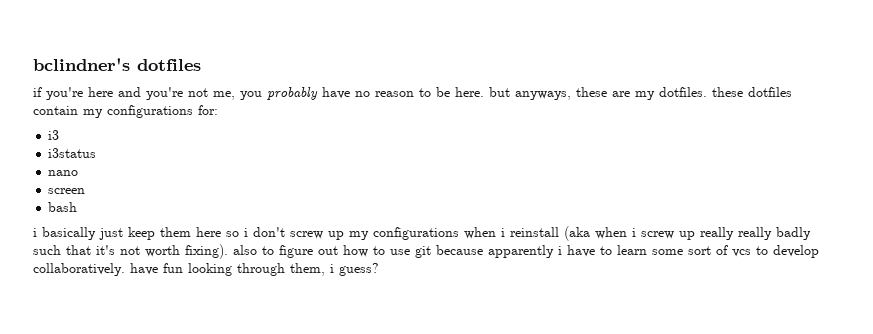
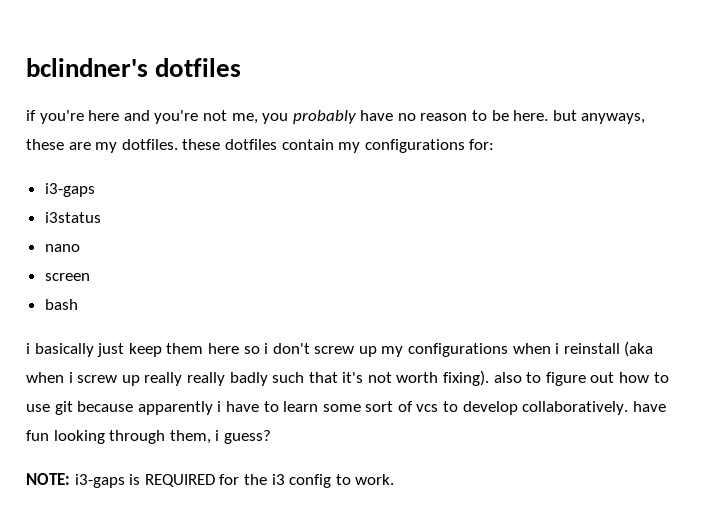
  if you're here and you're not me, you probably have no reason to be here. but anyways, these are my dotfiles. these dotfiles contain my configurations for:
- i3
+ i3-gaps
+ NOTE: i3-gaps is REQUIRED for the i3 config to work.

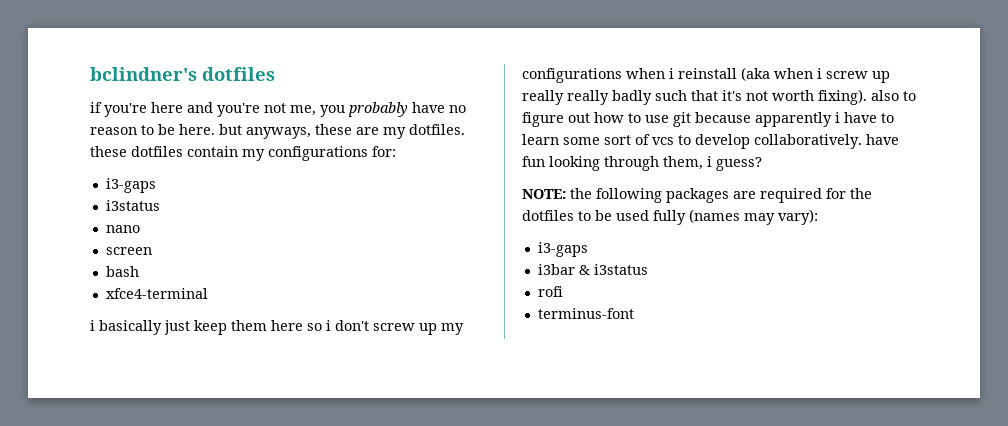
+ xfce4-terminal
- NOTE: i3-gaps is REQUIRED for the i3 config to work.
+ NOTE: the following packages are required for the dotfiles to be used fully (names may vary):
+ i3-gaps
+ i3bar & i3status
+ rofi
+ terminus-font

